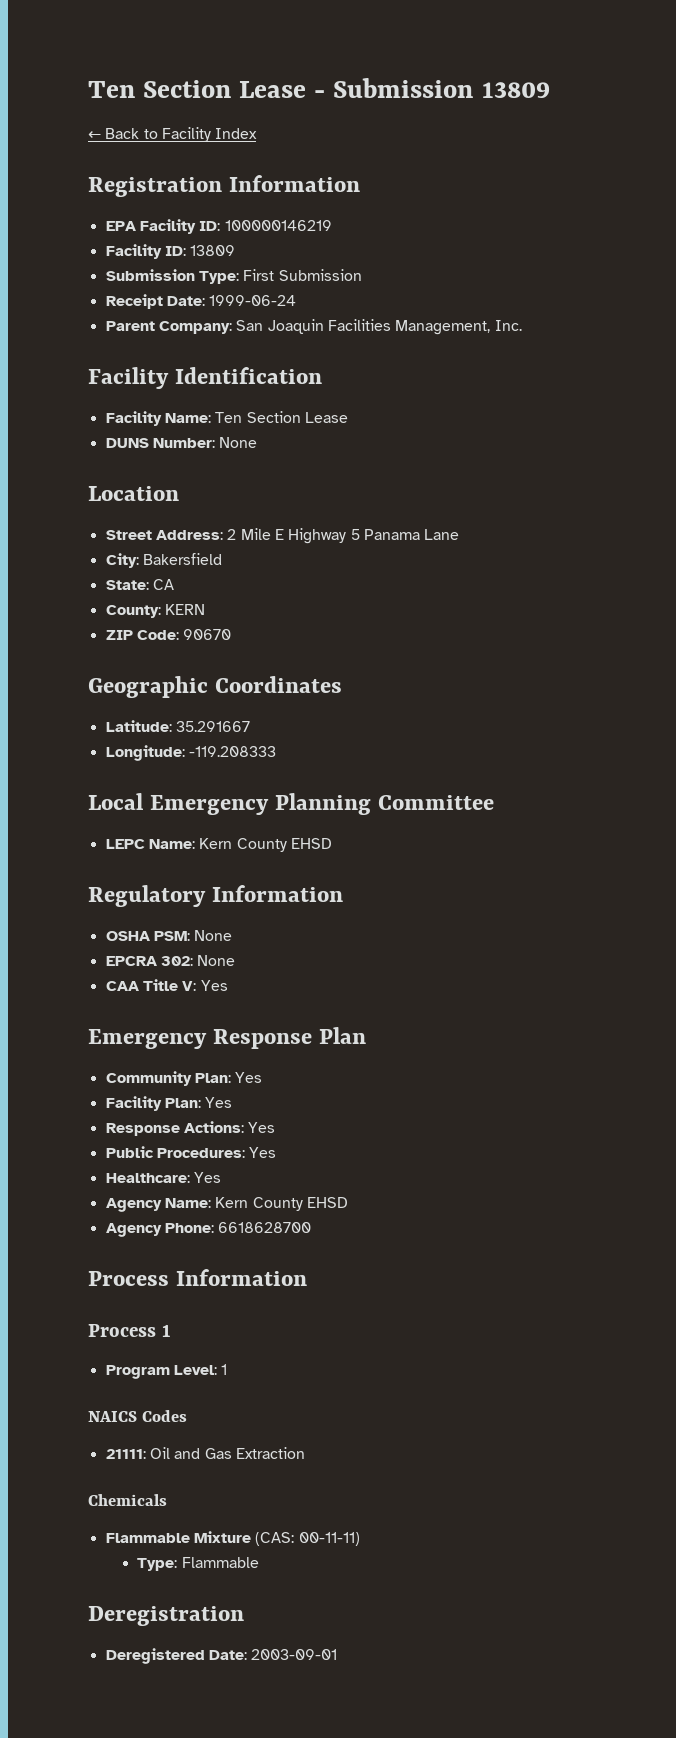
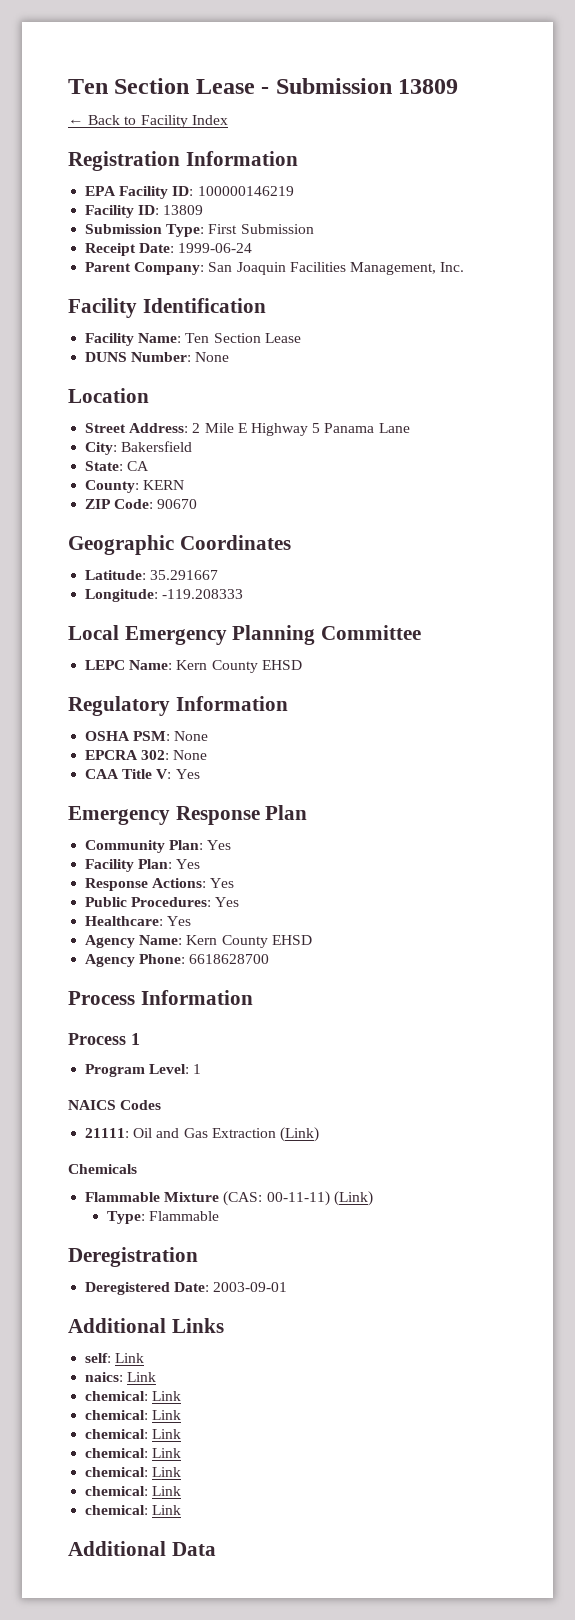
- 21111: Oil and Gas Extraction
+ 21111: Oil and Gas Extraction (Link)
- Flammable Mixture (CAS: 00-11-11)
+ Flammable Mixture (CAS: 00-11-11) (Link)
+ Additional Links
+ self: Link
+ naics: Link
+ chemical: Link
+ chemical: Link
+ chemical: Link
+ chemical: Link
+ chemical: Link
+ chemical: Link
+ chemical: Link
+ Additional Data

